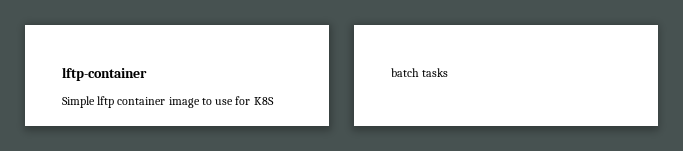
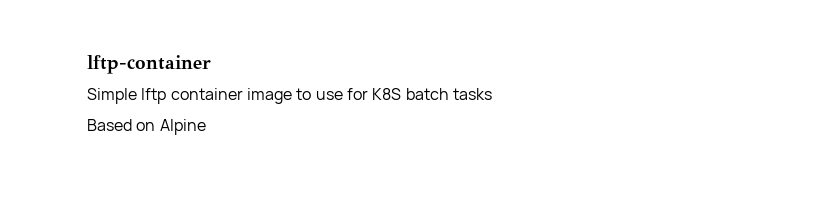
+ Based on Alpine

